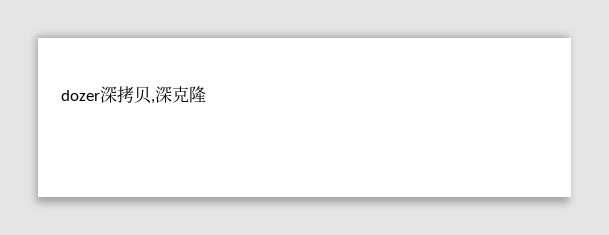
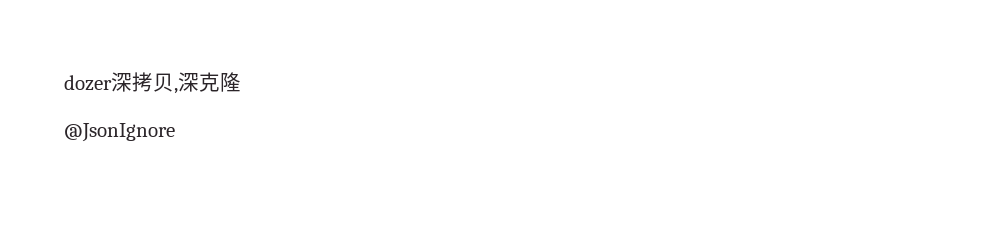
+ @JsonIgnore

